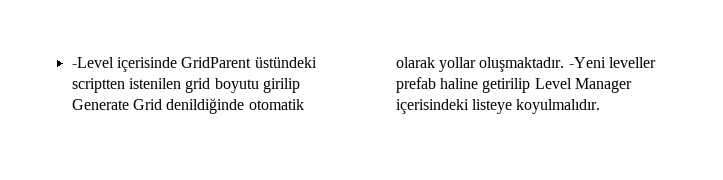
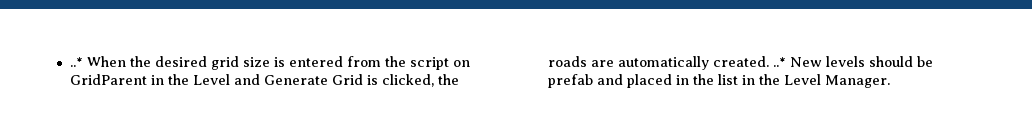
- -Level içerisinde GridParent üstündeki scriptten istenilen grid boyutu girilip Generate Grid denildiğinde otomatik olarak yollar oluşmaktadır. -Yeni leveller prefab haline getirilip Level Manager içerisindeki listeye koyulmalıdır.
+ ..* When the desired grid size is entered from the script on GridParent in the Level and Generate Grid is clicked, the roads are automatically created. ..* New levels should be prefab and placed in the list in the Level Manager.

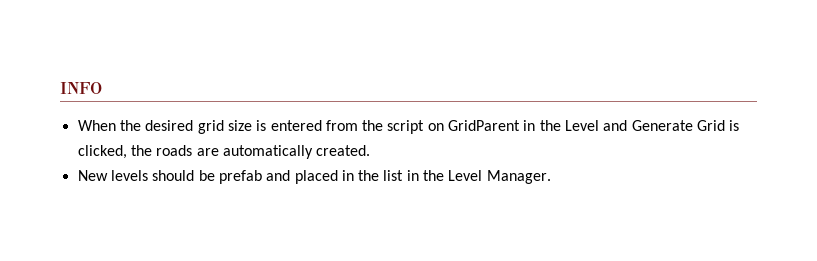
- ..* When the desired grid size is entered from the script on GridParent in the Level and Generate Grid is clicked, the roads are automatically created. ..* New levels should be prefab and placed in the list in the Level Manager.
+ INFO
+ When the desired grid size is entered from the script on GridParent in the Level and Generate Grid is clicked, the roads are automatically created.
+ New levels should be prefab and placed in the list in the Level Manager.

